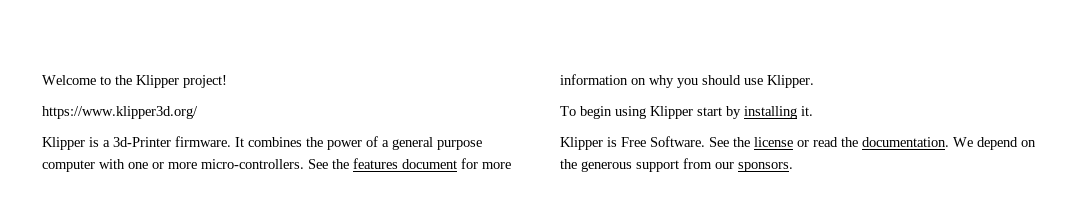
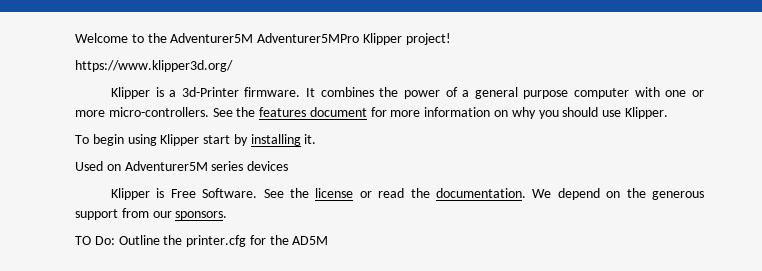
- Welcome to the Klipper project!
+ Welcome to the Adventurer5M Adventurer5MPro Klipper project!
+ Used on Adventurer5M series devices
+ TO Do: Outline the printer.cfg for the AD5M

